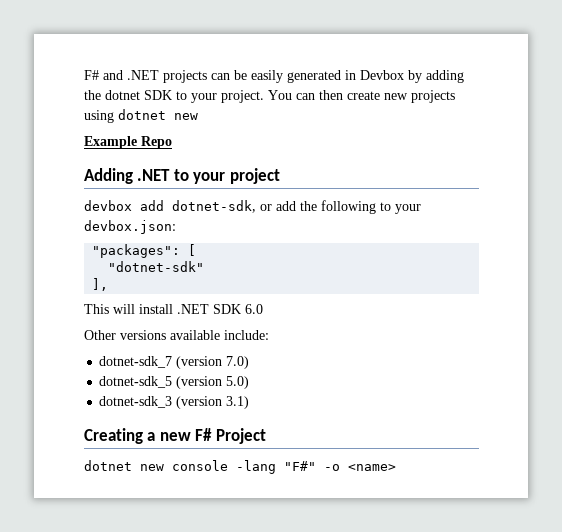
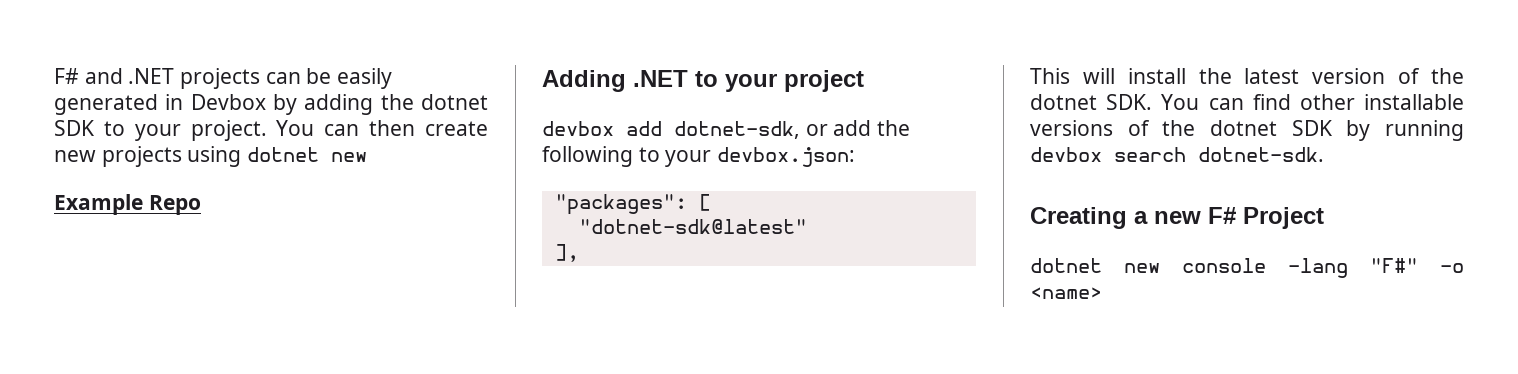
- "dotnet-sdk"
+ "dotnet-sdk@latest"
- This will install .NET SDK 6.0
- Other versions available include:
- dotnet-sdk_7 (version 7.0)
- dotnet-sdk_5 (version 5.0)
- dotnet-sdk_3 (version 3.1)
+ This will install the latest version of the dotnet SDK. You can find other installable versions of the dotnet SDK by running devbox search dotnet-sdk.

